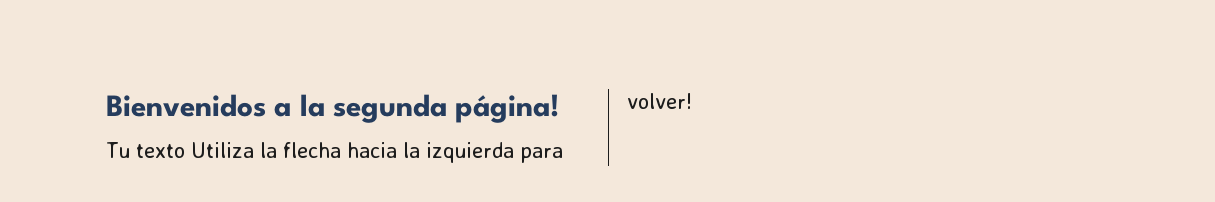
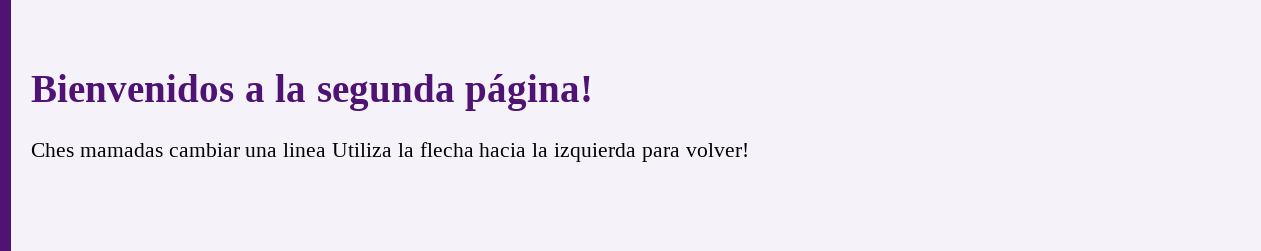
- Tu texto Utiliza la flecha hacia la izquierda para volver!
+ Ches mamadas cambiar una linea Utiliza la flecha hacia la izquierda para volver!

